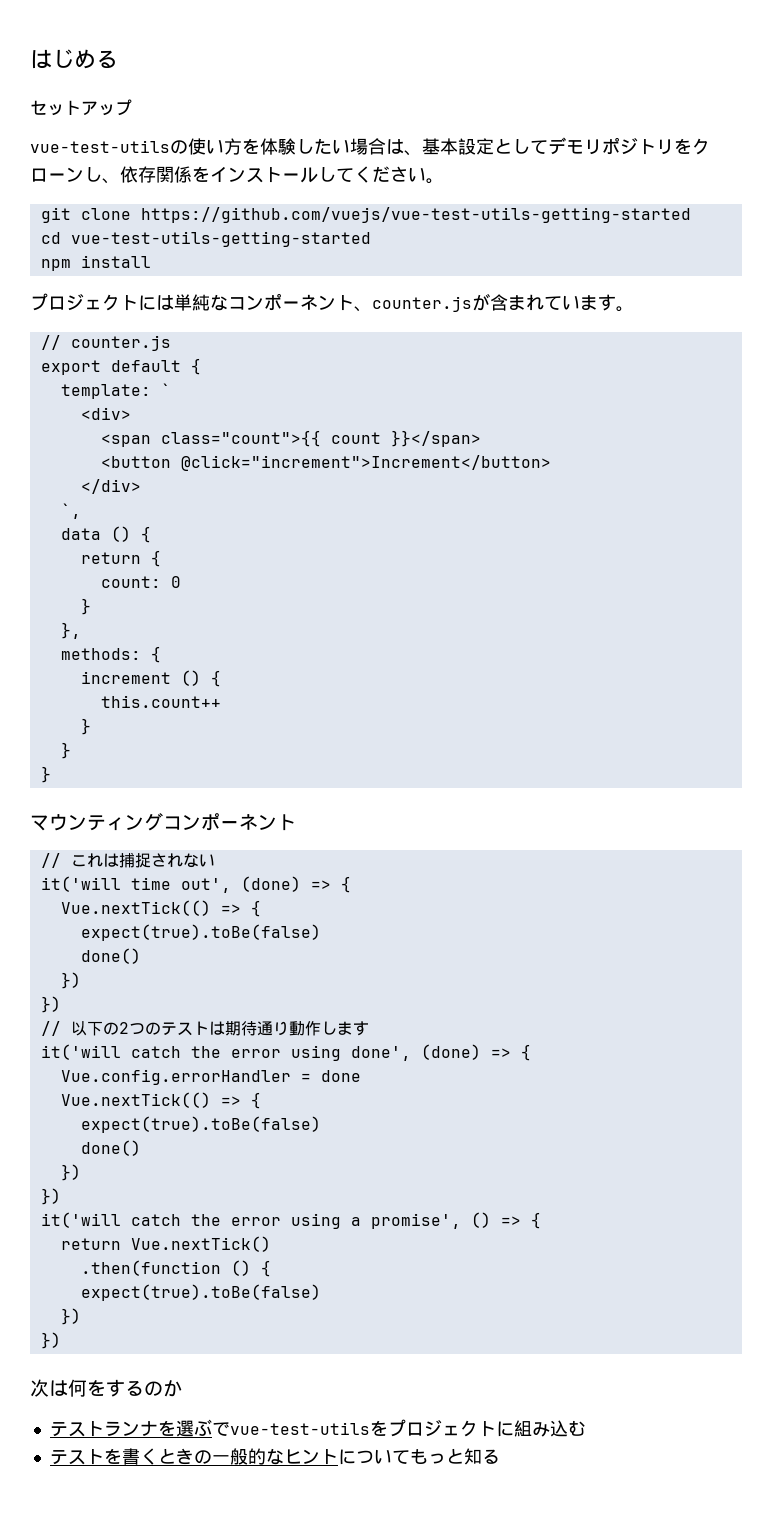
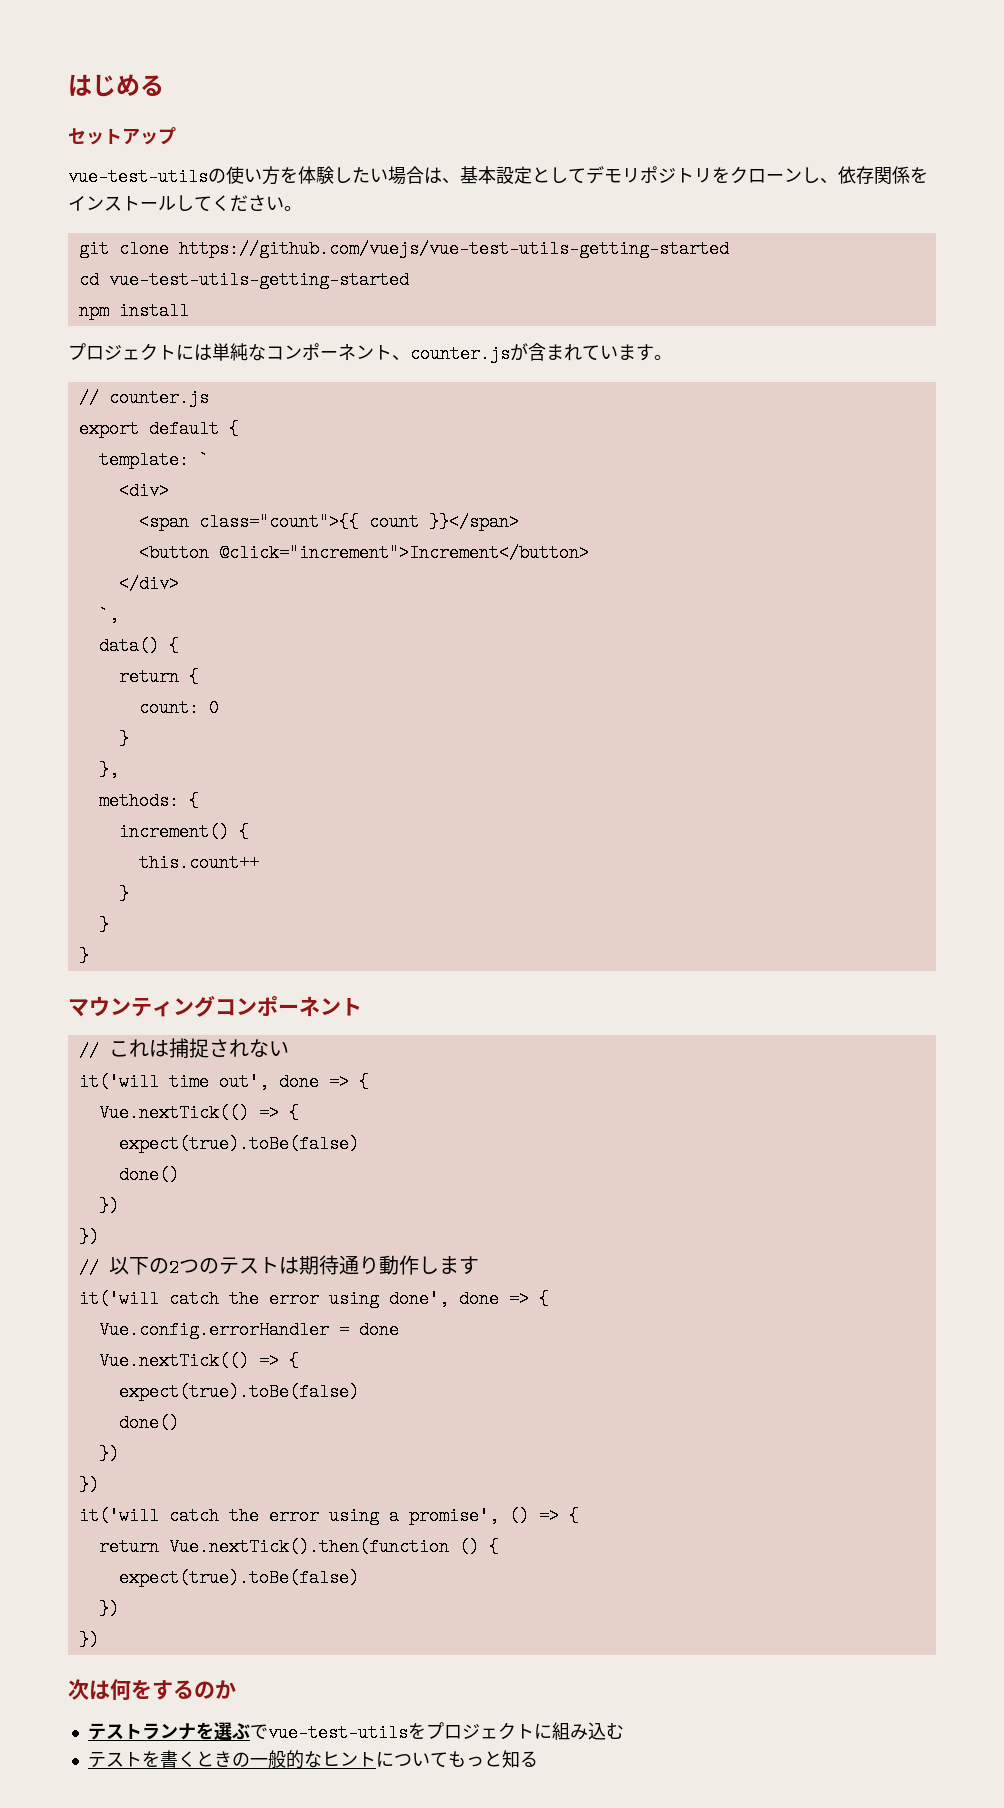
- data () {
+ data() {
- increment () {
+ increment() {
- it('will time out', (done) => {
+ it('will time out', done => {
- it('will catch the error using done', (done) => {
+ it('will catch the error using done', done => {
- return Vue.nextTick()
- .then(function () {
+ return Vue.nextTick().then(function () {

